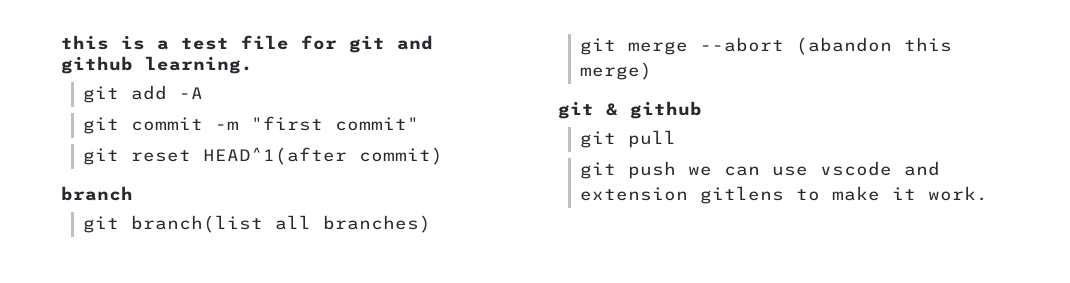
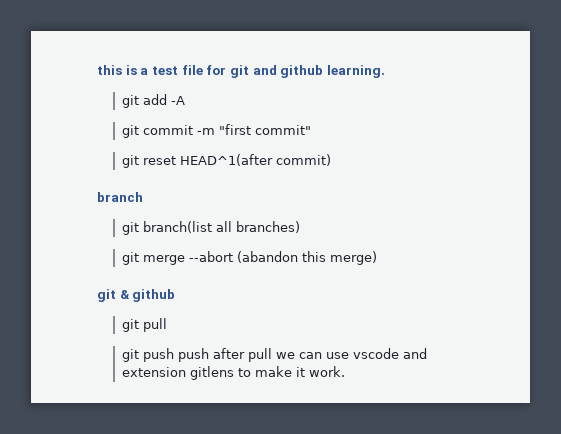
- git push we can use vscode and extension gitlens to make it work.
+ git push push after pull we can use vscode and extension gitlens to make it work.

